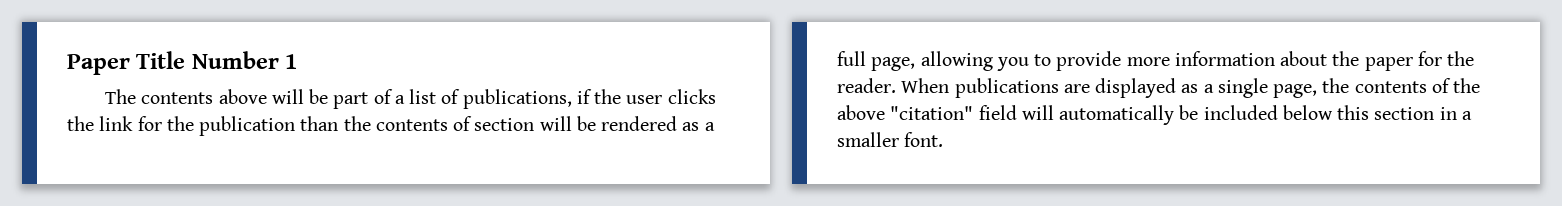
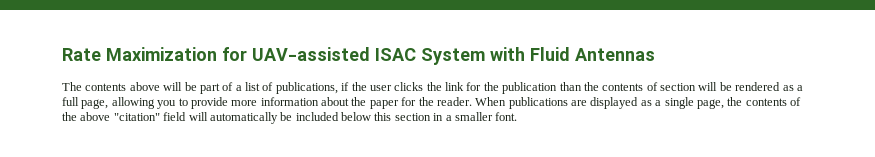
- Paper Title Number 1
+ Rate Maximization for UAV-assisted ISAC System with Fluid Antennas

